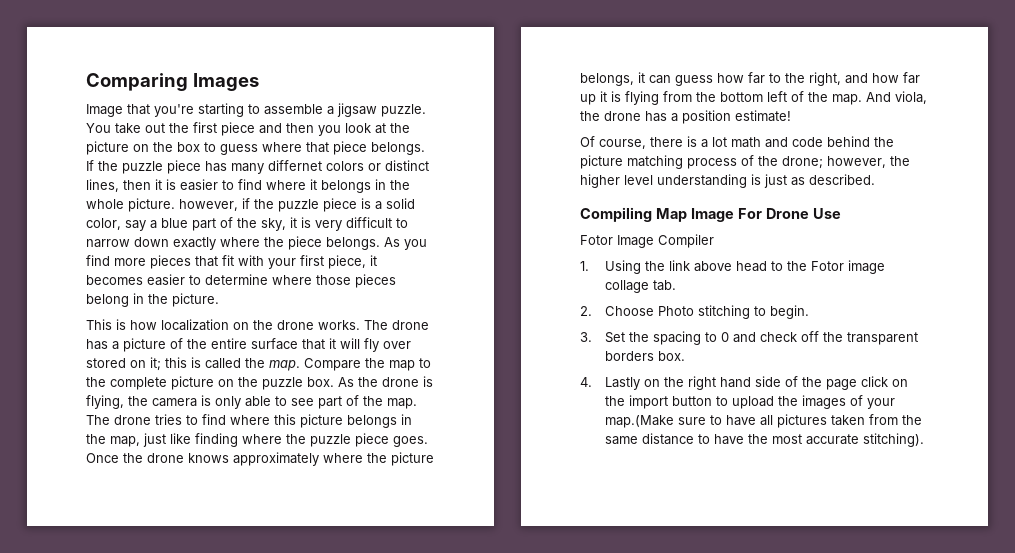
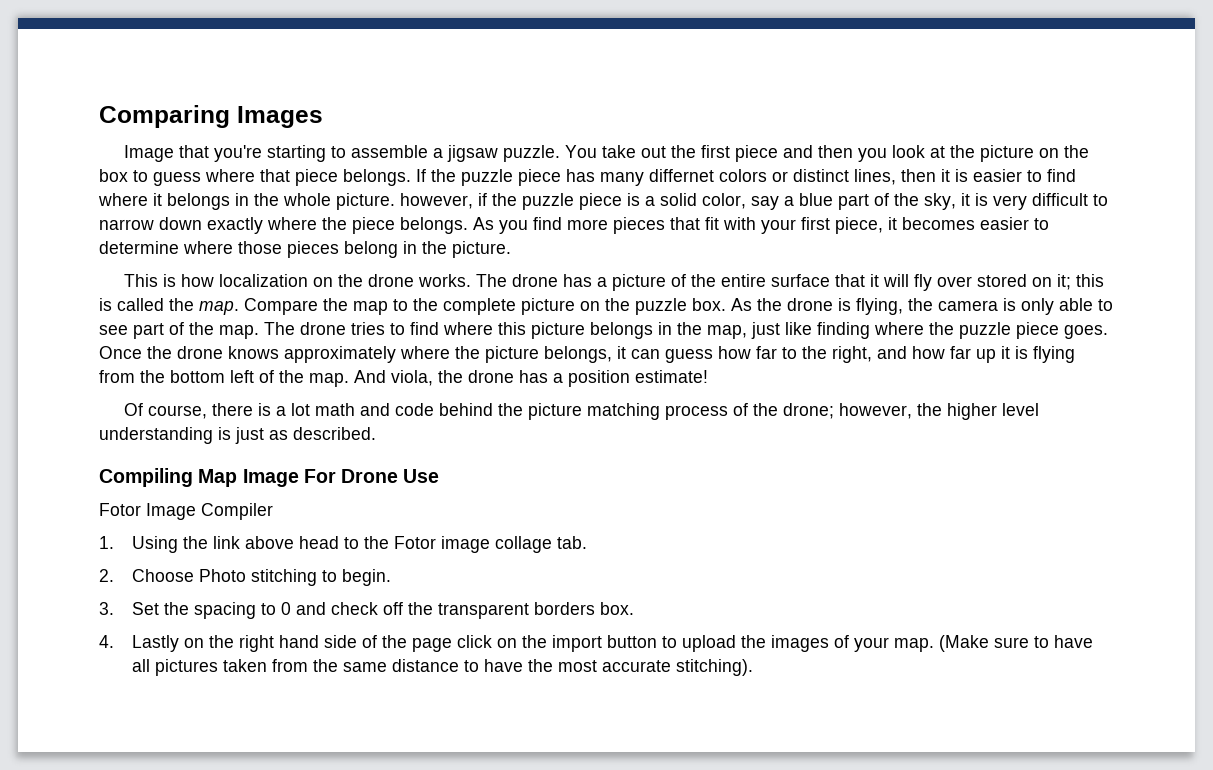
- 4. Lastly on the right hand side of the page click on the import button to upload the images of your map.(Make sure to have all pictures taken from the same distance to have the most accurate stitching).
+ 4. Lastly on the right hand side of the page click on the import button to upload the images of your map. (Make sure to have all pictures taken from the same distance to have the most accurate stitching).

